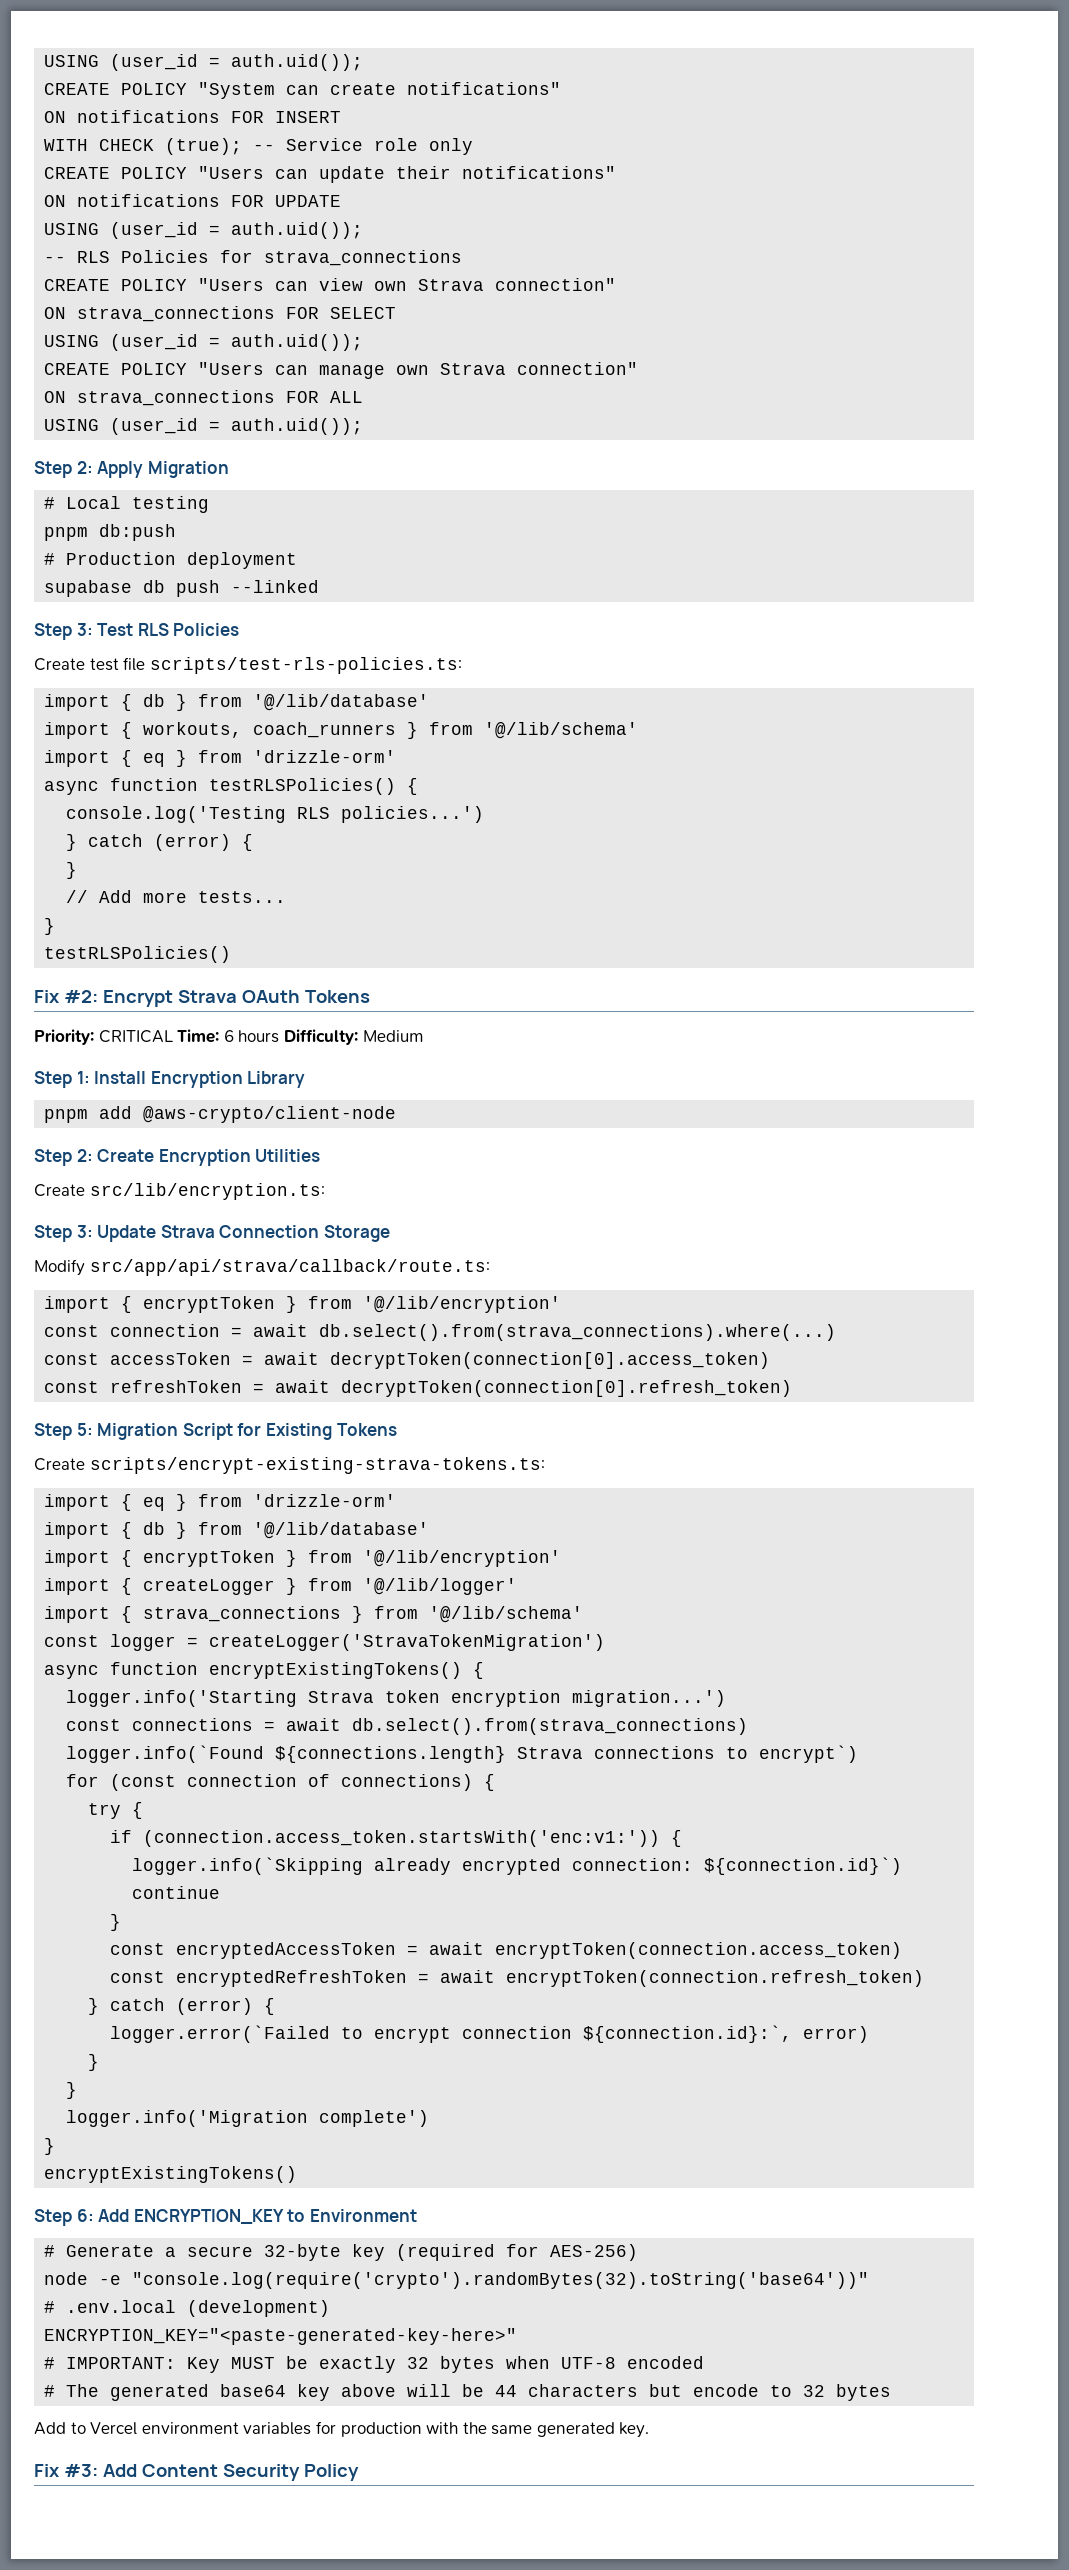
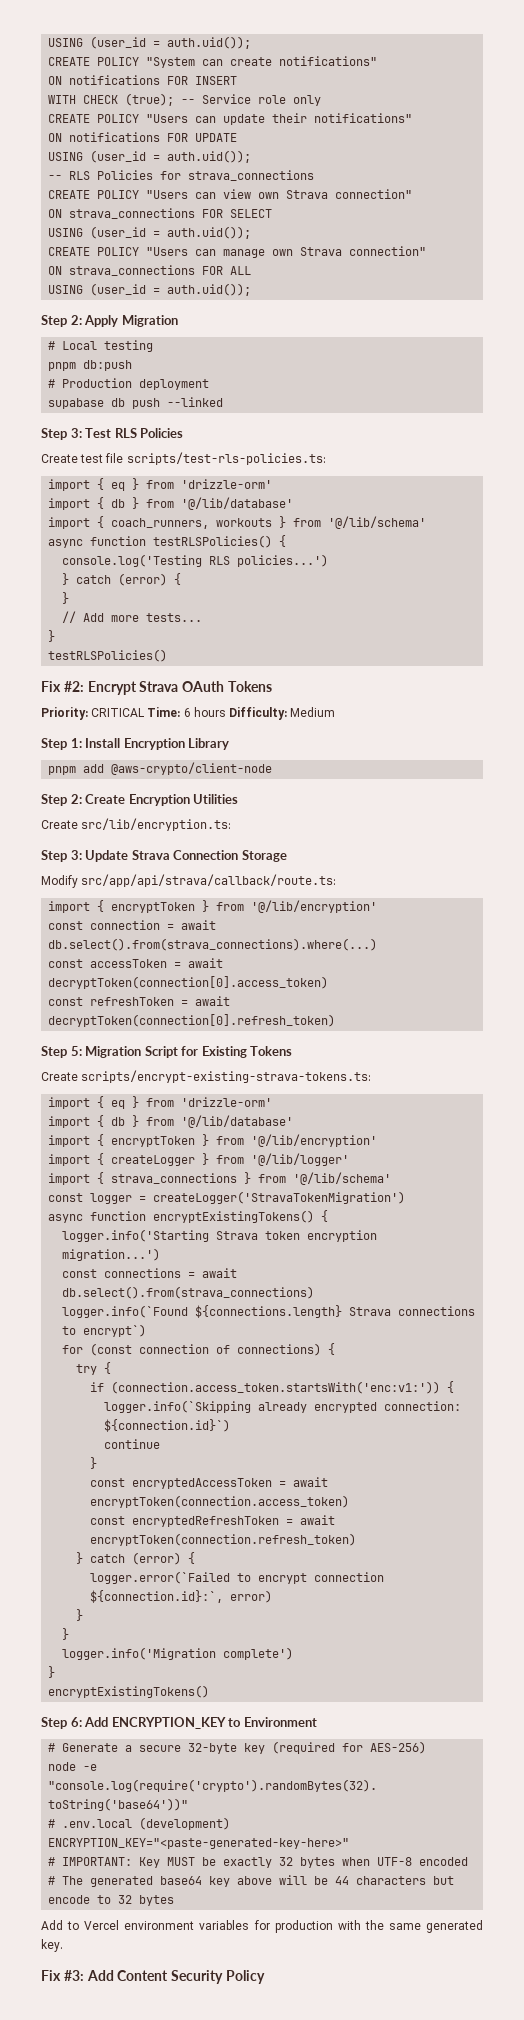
  Create test file scripts/test-rls-policies.ts:
+ import { eq } from 'drizzle-orm'
  import { db } from '@/lib/database'
- import { workouts, coach_runners } from '@/lib/schema'
- import { eq } from 'drizzle-orm'
+ import { coach_runners, workouts } from '@/lib/schema'

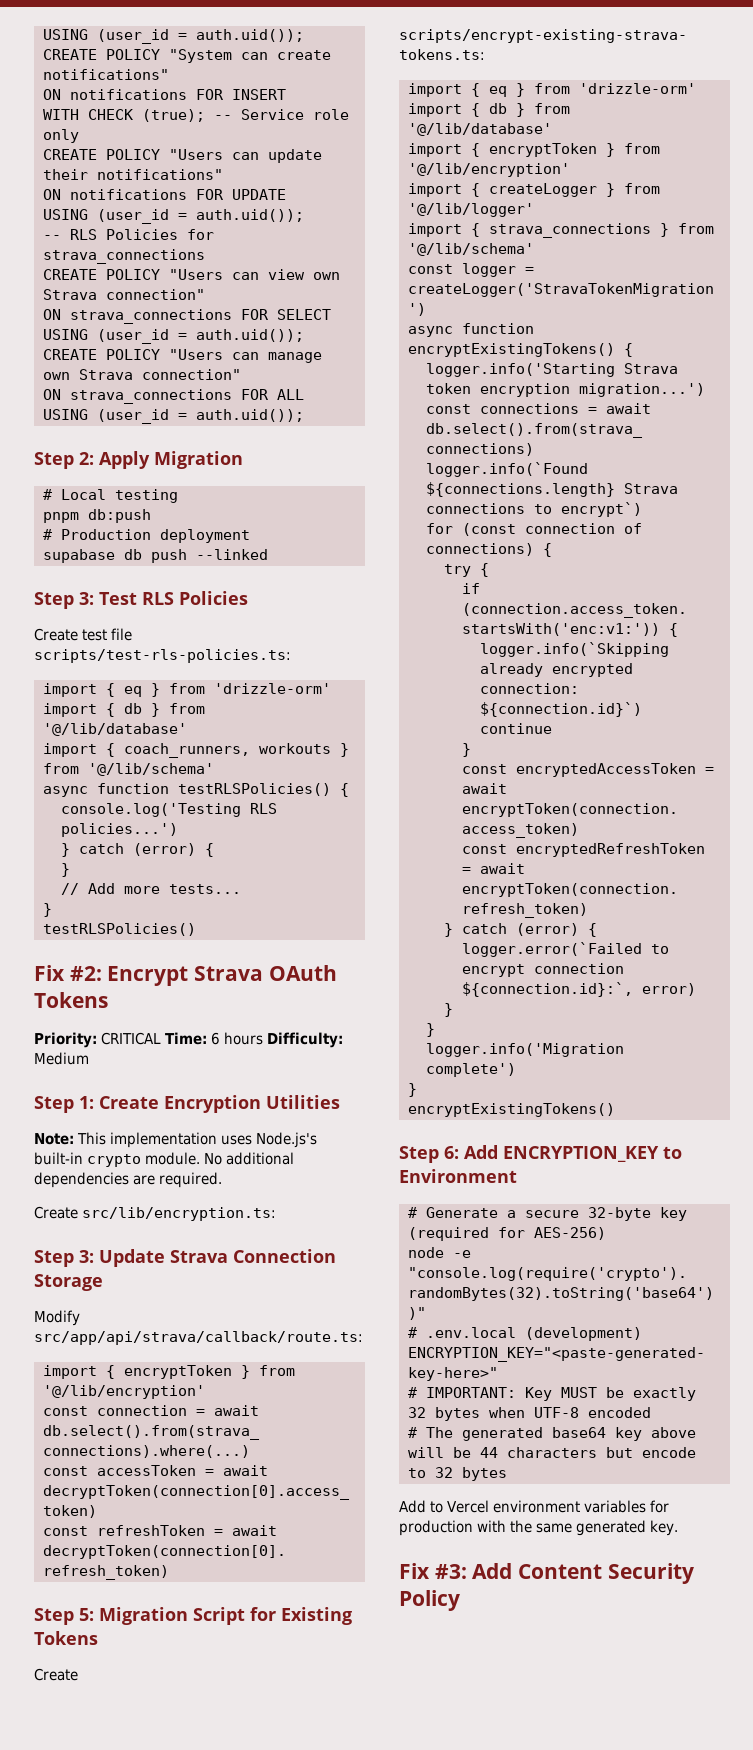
- Step 1: Install Encryption Library
- pnpm add @aws-crypto/client-node
- Step 2: Create Encryption Utilities
+ Step 1: Create Encryption Utilities
+ Note: This implementation uses Node.js's built-in crypto module. No additional dependencies are required.

